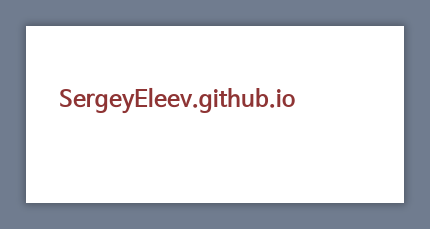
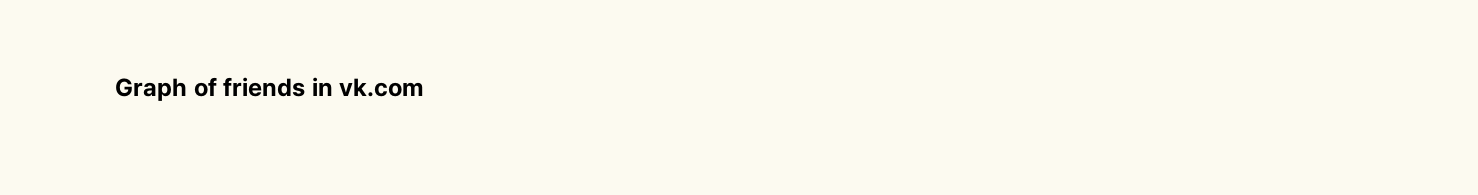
- SergeyEleev.github.io
+ Graph of friends in vk.com

